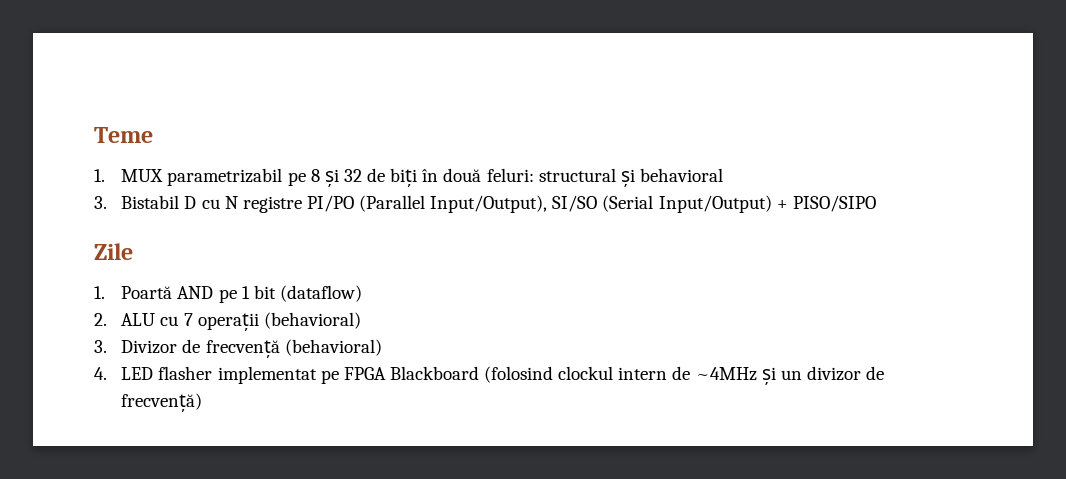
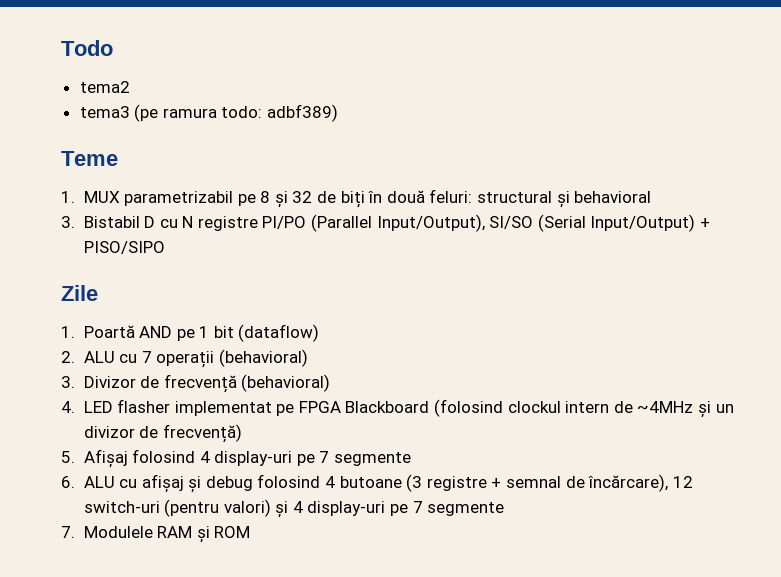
+ Todo
+ tema2
+ tema3 (pe ramura todo: adbf389)
+ 5. Afișaj folosind 4 display-uri pe 7 segmente
+ 6. ALU cu afișaj și debug folosind 4 butoane (3 registre + semnal de încărcare), 12 switch-uri (pentru valori) și 4 display-uri pe 7 segmente
+ 7. Modulele RAM și ROM

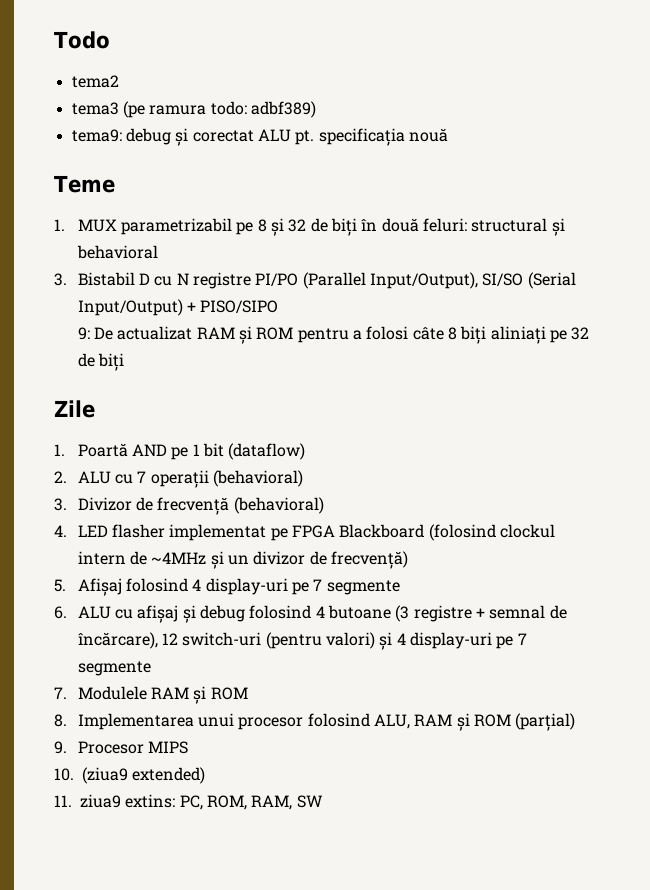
+ tema9: debug și corectat ALU pt. specificația nouă
+ 9: De actualizat RAM și ROM pentru a folosi câte 8 biți aliniați pe 32 de biți
+ 8. Implementarea unui procesor folosind ALU, RAM și ROM (parțial)
+ 9. Procesor MIPS
+ 10. (ziua9 extended)
+ 11. ziua9 extins: PC, ROM, RAM, SW

